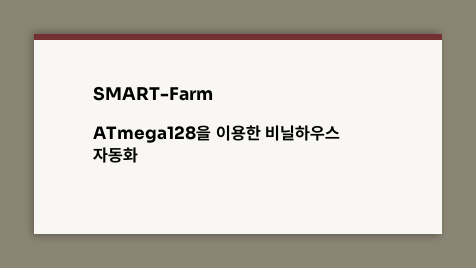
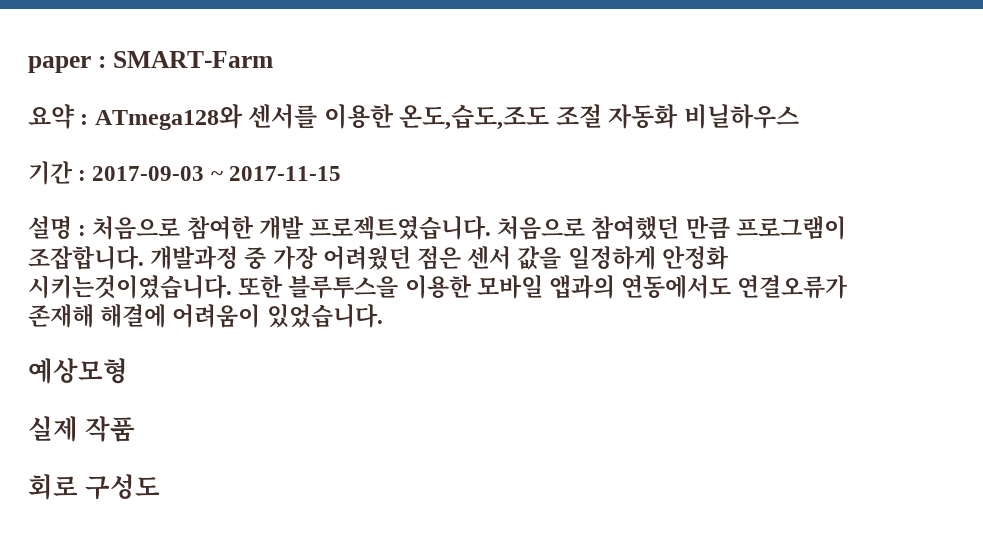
- SMART-Farm
+ paper : SMART-Farm
- ATmega128을 이용한 비닐하우스 자동화
+ 요약 : ATmega128와 센서를 이용한 온도,습도,조도 조절 자동화 비닐하우스
+ 기간 : 2017-09-03 ~ 2017-11-15
+ 설명 : 처음으로 참여한 개발 프로젝트였습니다. 처음으로 참여했던 만큼 프로그램이 조잡합니다. 개발과정 중 가장 어려웠던 점은 센서 값을 일정하게 안정화 시키는것이였습니다. 또한 블루투스을 이용한 모바일 앱과의 연동에서도 연결오류가 존재해 해결에 어려움이 있었습니다.
+ 예상모형
+ 실제 작품
+ 회로 구성도

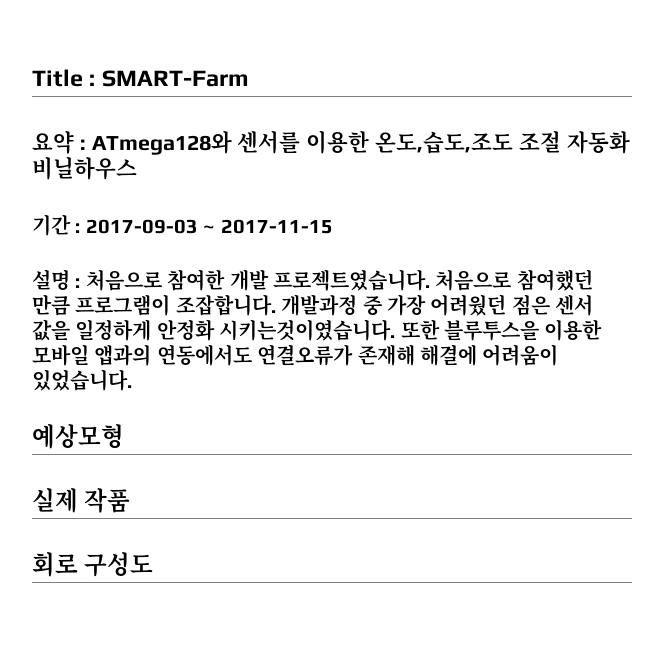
- paper : SMART-Farm
+ Title : SMART-Farm

